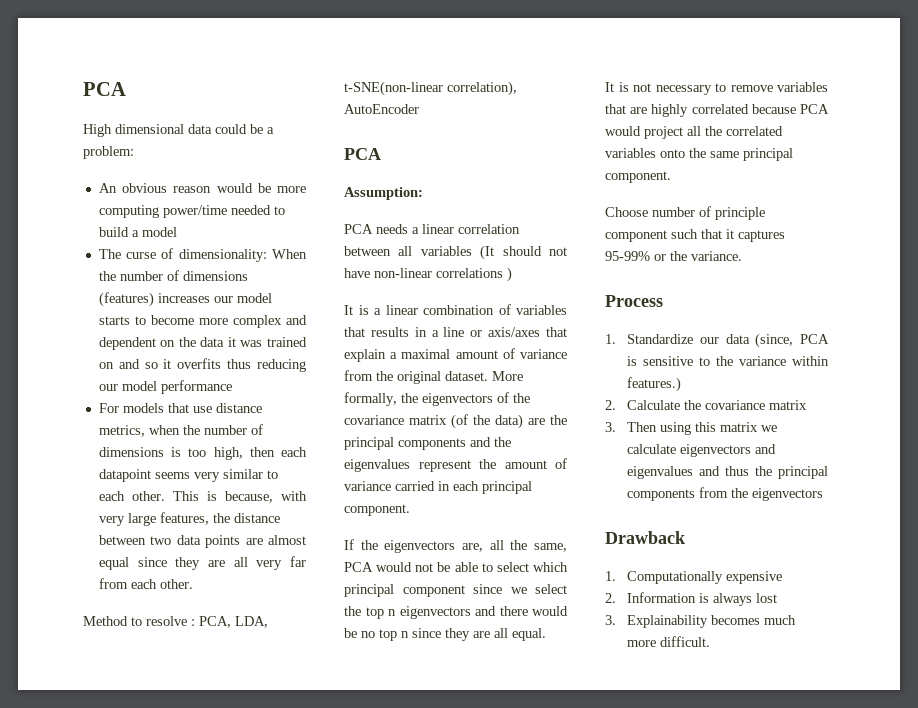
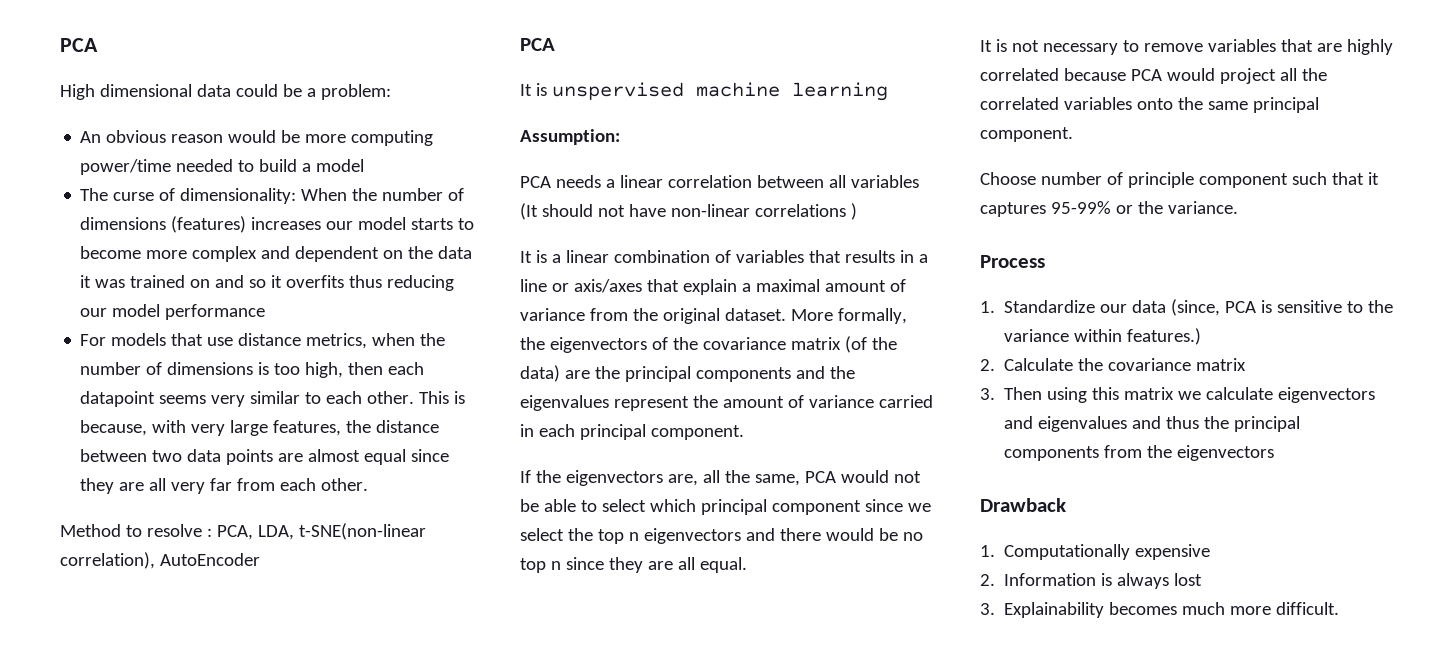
+ It is unspervised machine learning

